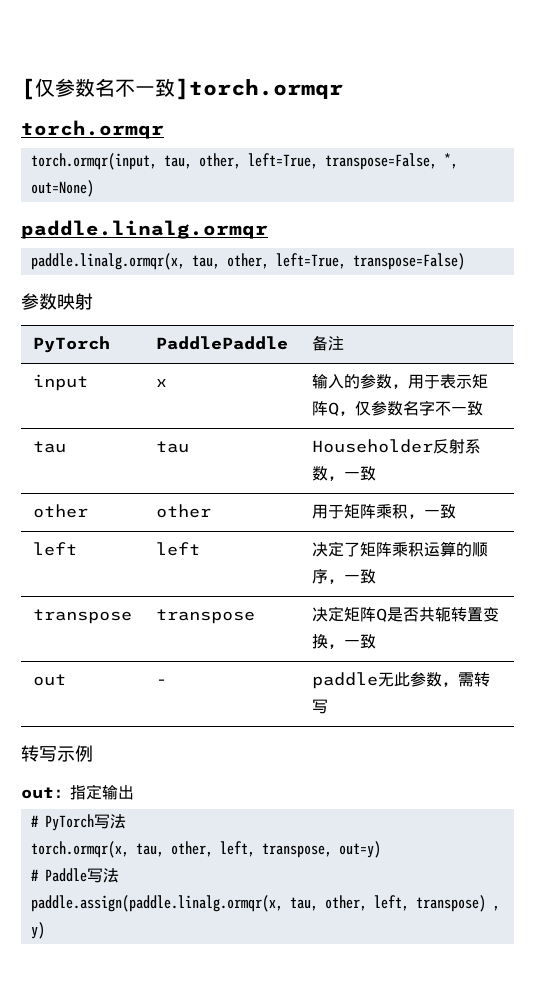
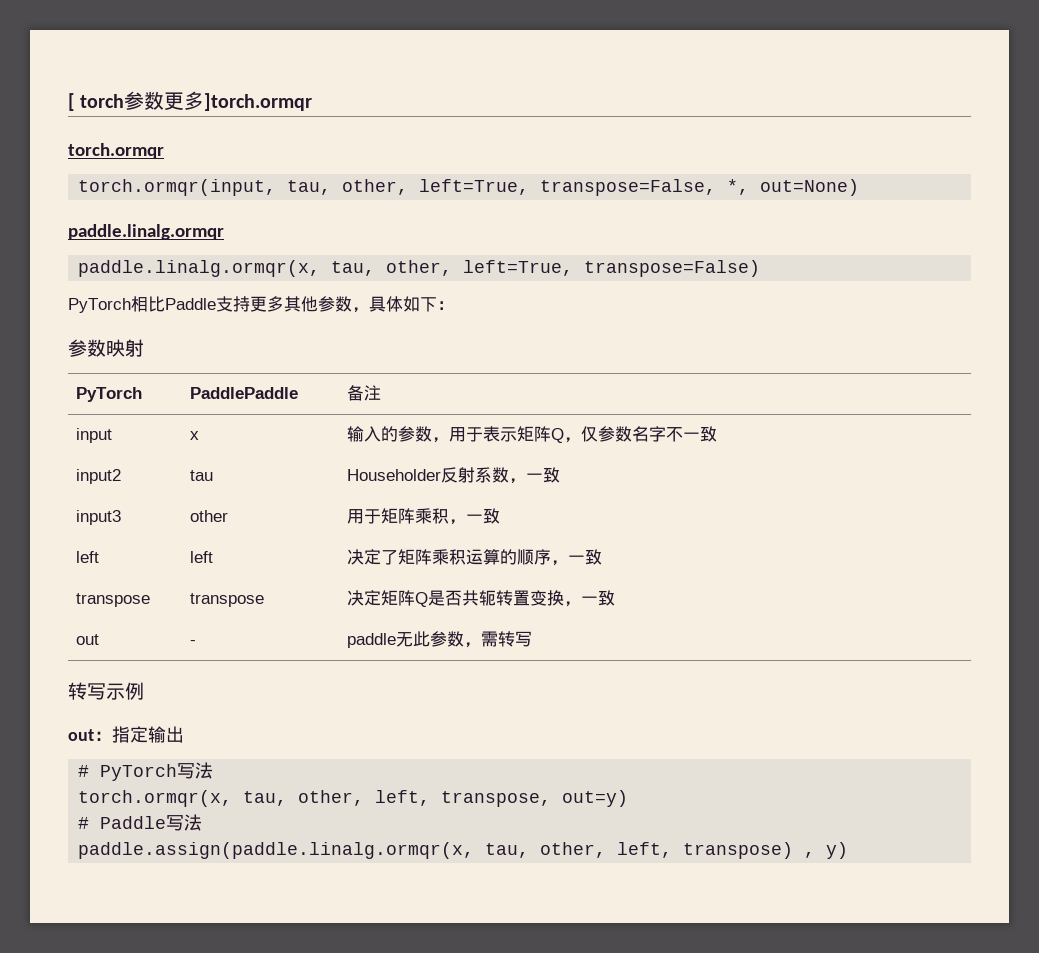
- [仅参数名不一致]torch.ormqr
+ [ torch参数更多]torch.ormqr
+ PyTorch相比Paddle支持更多其他参数，具体如下：
- tau | tau | Householder反射系数，一致
+ input2 | tau | Householder反射系数，一致
- other | other | 用于矩阵乘积，一致
+ input3 | other | 用于矩阵乘积，一致

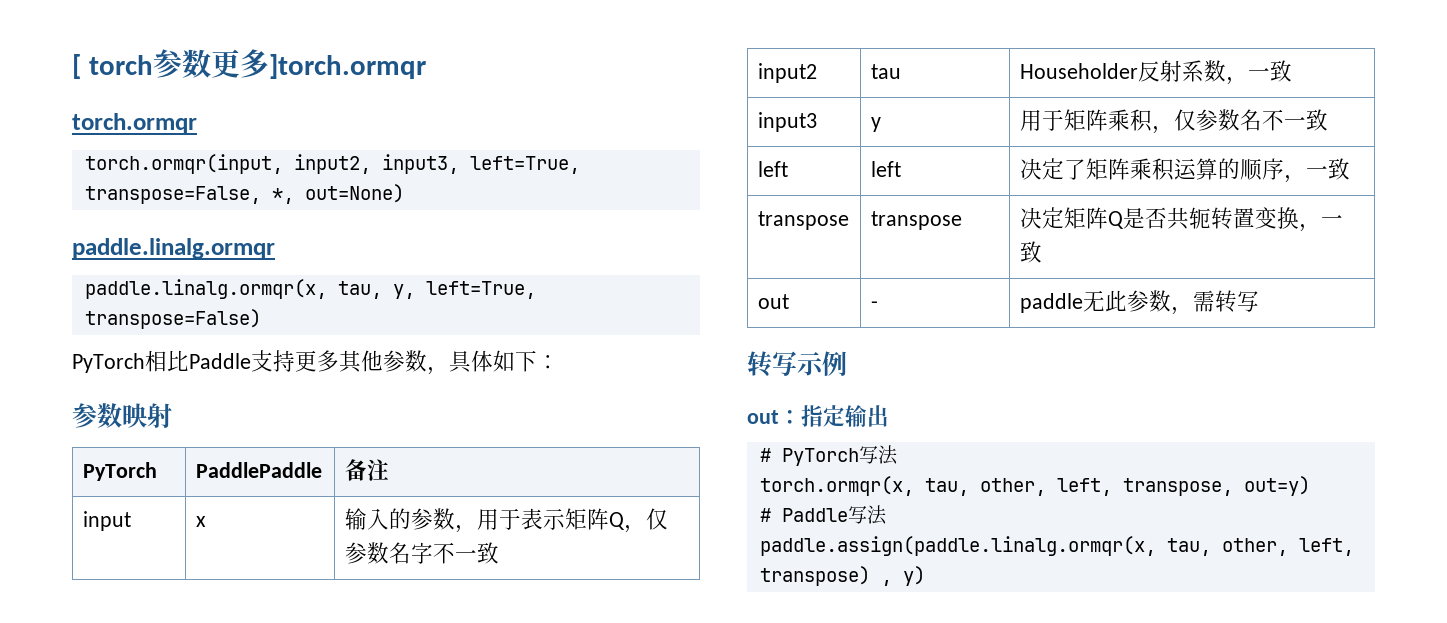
- torch.ormqr(input, tau, other, left=True, transpose=False, *, out=None)
+ torch.ormqr(input, input2, input3, left=True, transpose=False, *, out=None)
- paddle.linalg.ormqr(x, tau, other, left=True, transpose=False)
+ paddle.linalg.ormqr(x, tau, y, left=True, transpose=False)
- input3 | other | 用于矩阵乘积，一致
+ input3 | y | 用于矩阵乘积，仅参数名不一致

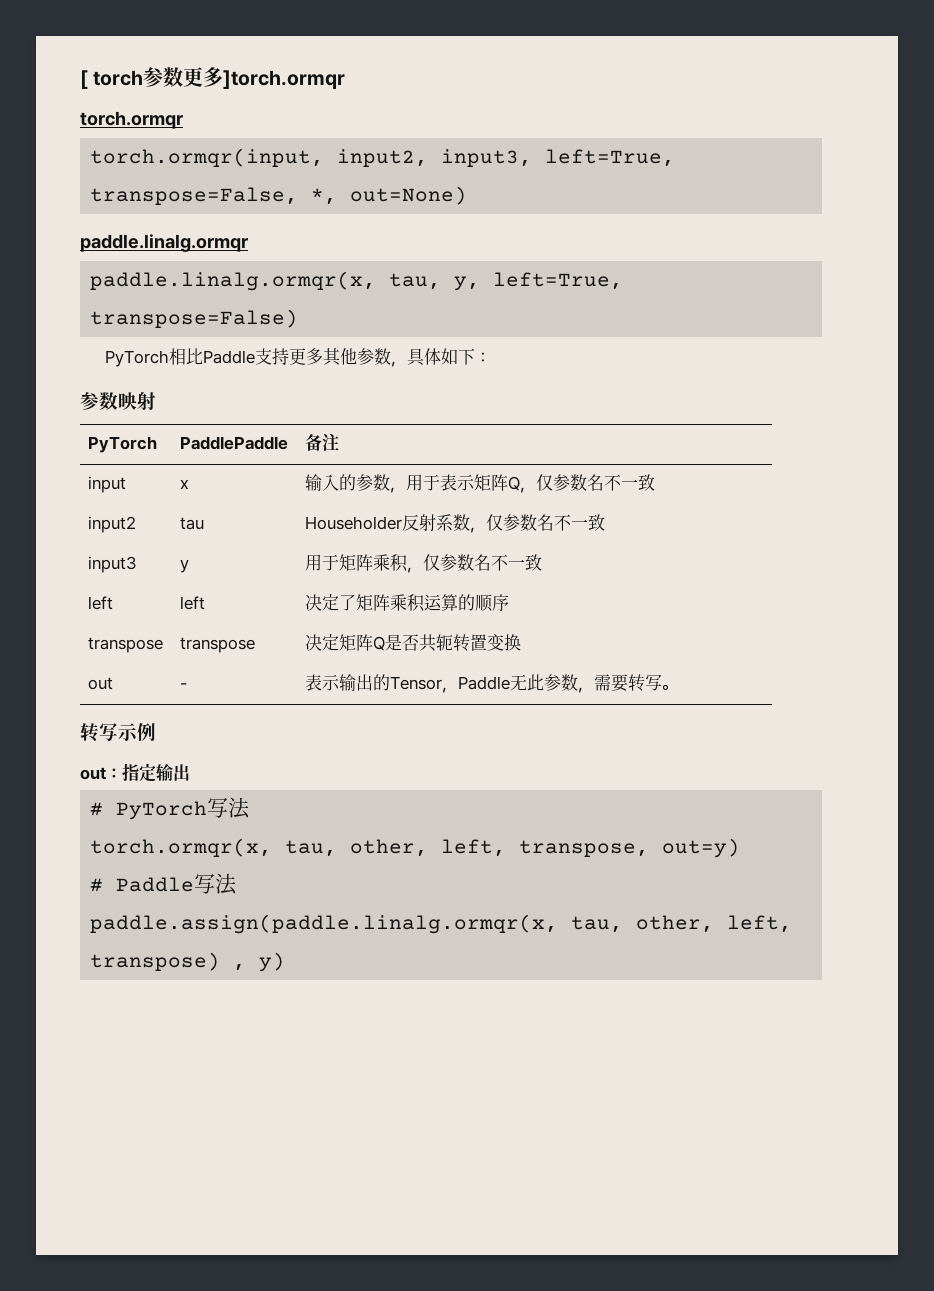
- input | x | 输入的参数，用于表示矩阵Q，仅参数名字不一致
+ input | x | 输入的参数，用于表示矩阵Q，仅参数名不一致
- input2 | tau | Householder反射系数，一致
+ input2 | tau | Householder反射系数，仅参数名不一致
- left | left | 决定了矩阵乘积运算的顺序，一致
+ left | left | 决定了矩阵乘积运算的顺序
- transpose | transpose | 决定矩阵Q是否共轭转置变换，一致
+ transpose | transpose | 决定矩阵Q是否共轭转置变换
- out | - | paddle无此参数，需转写
+ out | - | 表示输出的Tensor，Paddle无此参数，需要转写。

